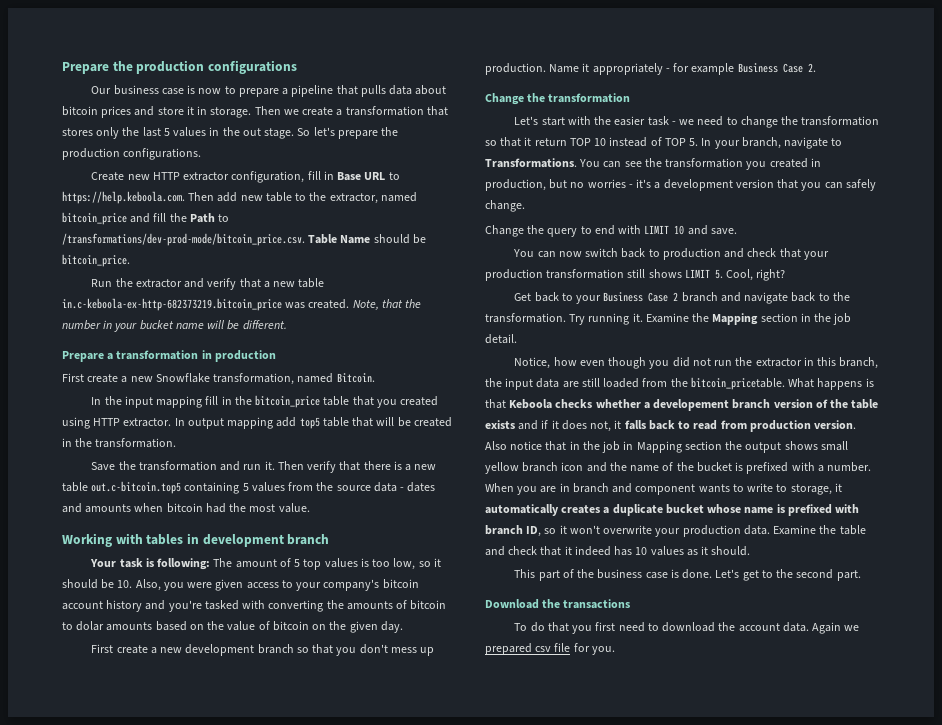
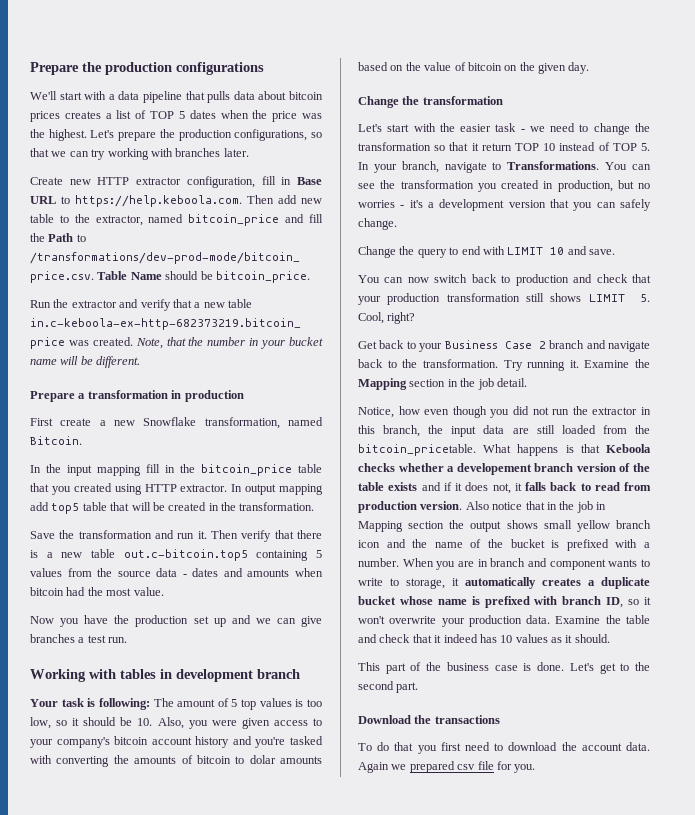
- Our business case is now to prepare a pipeline that pulls data about bitcoin prices and store it in storage. Then we create a transformation that stores only the last 5 values in the out stage. So let's prepare the production configurations.
+ We'll start with a data pipeline that pulls data about bitcoin prices creates a list of TOP 5 dates when the price was the highest. Let's prepare the production configurations, so that we can try working with branches later.
+ Now you have the production set up and we can give branches a test run.
- First create a new development branch so that you don't mess up production. Name it appropriately - for example Business Case 2.

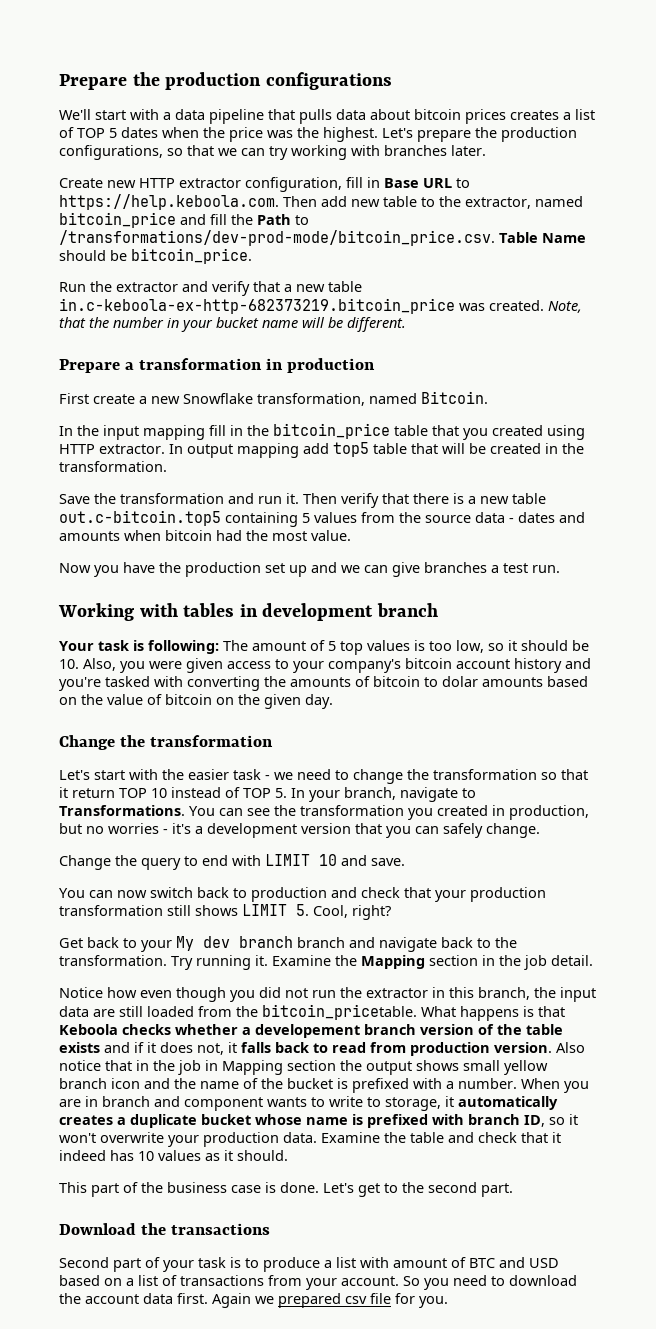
- Get back to your Business Case 2 branch and navigate back to the transformation.
+ Get back to your My dev branch branch and navigate back to the transformation.
- Notice, how even though you did not run the extractor in this branch, the input data are still loaded from the bitcoin_pricetable.
+ Notice how even though you did not run the extractor in this branch, the input data are still loaded from the bitcoin_pricetable.
- To do that you first need to download the account data.
+ Second part of your task is to produce a list with amount of BTC and USD based on a list of transactions from your account. So you need to download the account data first.

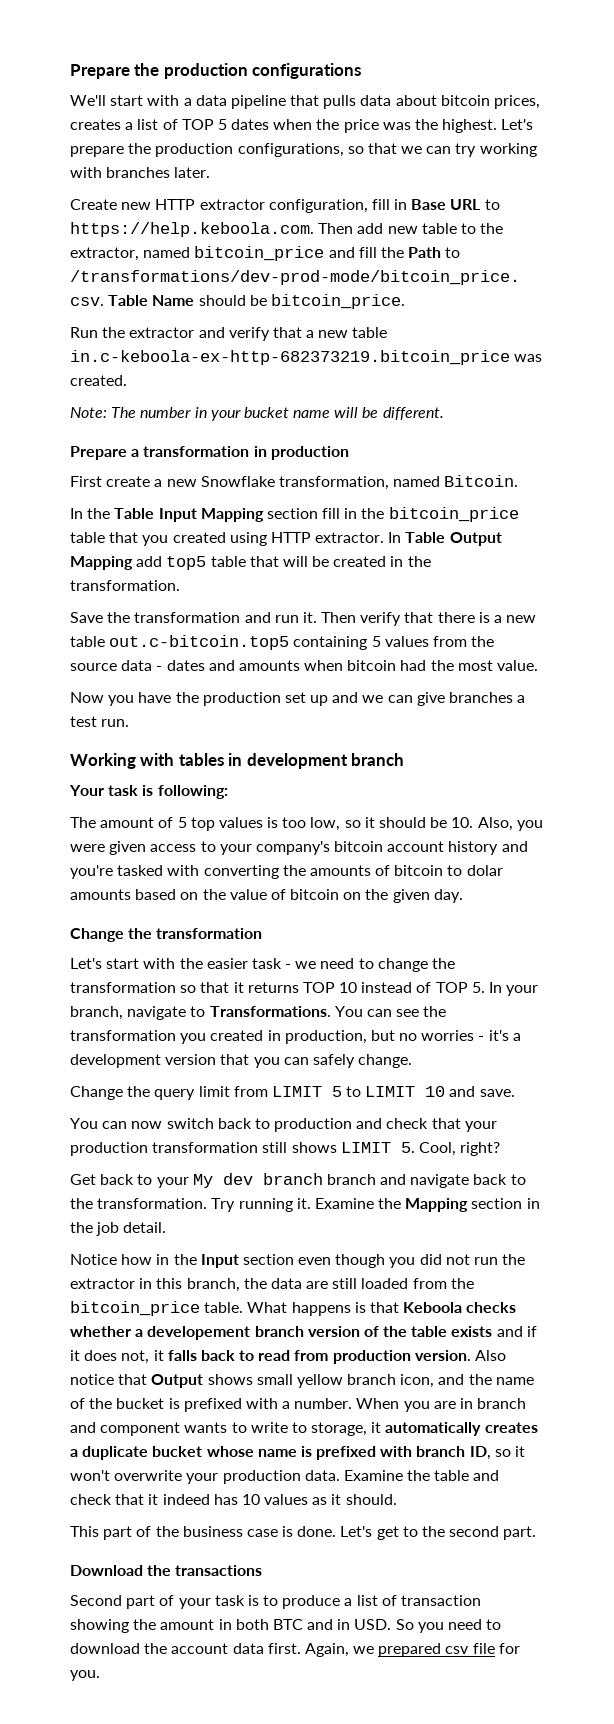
- We'll start with a data pipeline that pulls data about bitcoin prices creates a list of TOP 5 dates when the price was the highest.
+ We'll start with a data pipeline that pulls data about bitcoin prices, creates a list of TOP 5 dates when the price was the highest.
- Run the extractor and verify that a new table in.c-keboola-ex-http-682373219.bitcoin_price was created. Note, that the number in your bucket name will be different.
+ Run the extractor and verify that a new table in.c-keboola-ex-http-682373219.bitcoin_price was created.
+ Note: The number in your bucket name will be different.
- In the input mapping fill in the bitcoin_price table that you created using HTTP extractor.
+ In the Table Input Mapping section fill in the bitcoin_price table that you created using HTTP extractor.
- In output mapping add top5 table that will be created in the transformation.
+ In Table Output Mapping add top5 table that will be created in the transformation.
- Your task is following: The amount of 5 top values is too low, so it should be 10. Also, you were given access to your company's bitcoin account history and you're tasked with converting the amounts of bitcoin to dolar amounts based on the value of bitcoin on the given day.
+ Your task is following:
+ The amount of 5 top values is too low, so it should be 10. Also, you were given access to your company's bitcoin account history and you're tasked with converting the amounts of bitcoin to dolar amounts based on the value of bitcoin on the given day.
- Let's start with the easier task - we need to change the transformation so that it return TOP 10 instead of TOP 5. In your branch, navigate to Transformations.
+ Let's start with the easier task - we need to change the transformation so that it returns TOP 10 instead of TOP 5. In your branch, navigate to Transformations.
- Change the query to end with LIMIT 10 and save.
+ Change the query limit from LIMIT 5 to LIMIT 10 and save.
- Notice how even though you did not run the extractor in this branch, the input data are still loaded from the bitcoin_pricetable.
+ Notice how in the Input section even though you did not run the extractor in this branch, the data are still loaded from the bitcoin_price table.
- Also notice that in the job in Mapping section the output shows small yellow branch icon and the name of the bucket is prefixed with a number.
+ Also notice that Output shows small yellow branch icon, and the name of the bucket is prefixed with a number.
- Second part of your task is to produce a list with amount of BTC and USD based on a list of transactions from your account. So you need to download the account data first.
+ Second part of your task is to produce a list of transaction showing the amount in both BTC and in USD. So you need to download the account data first.
- Again we prepared csv file for you.
+ Again, we prepared csv file for you.

